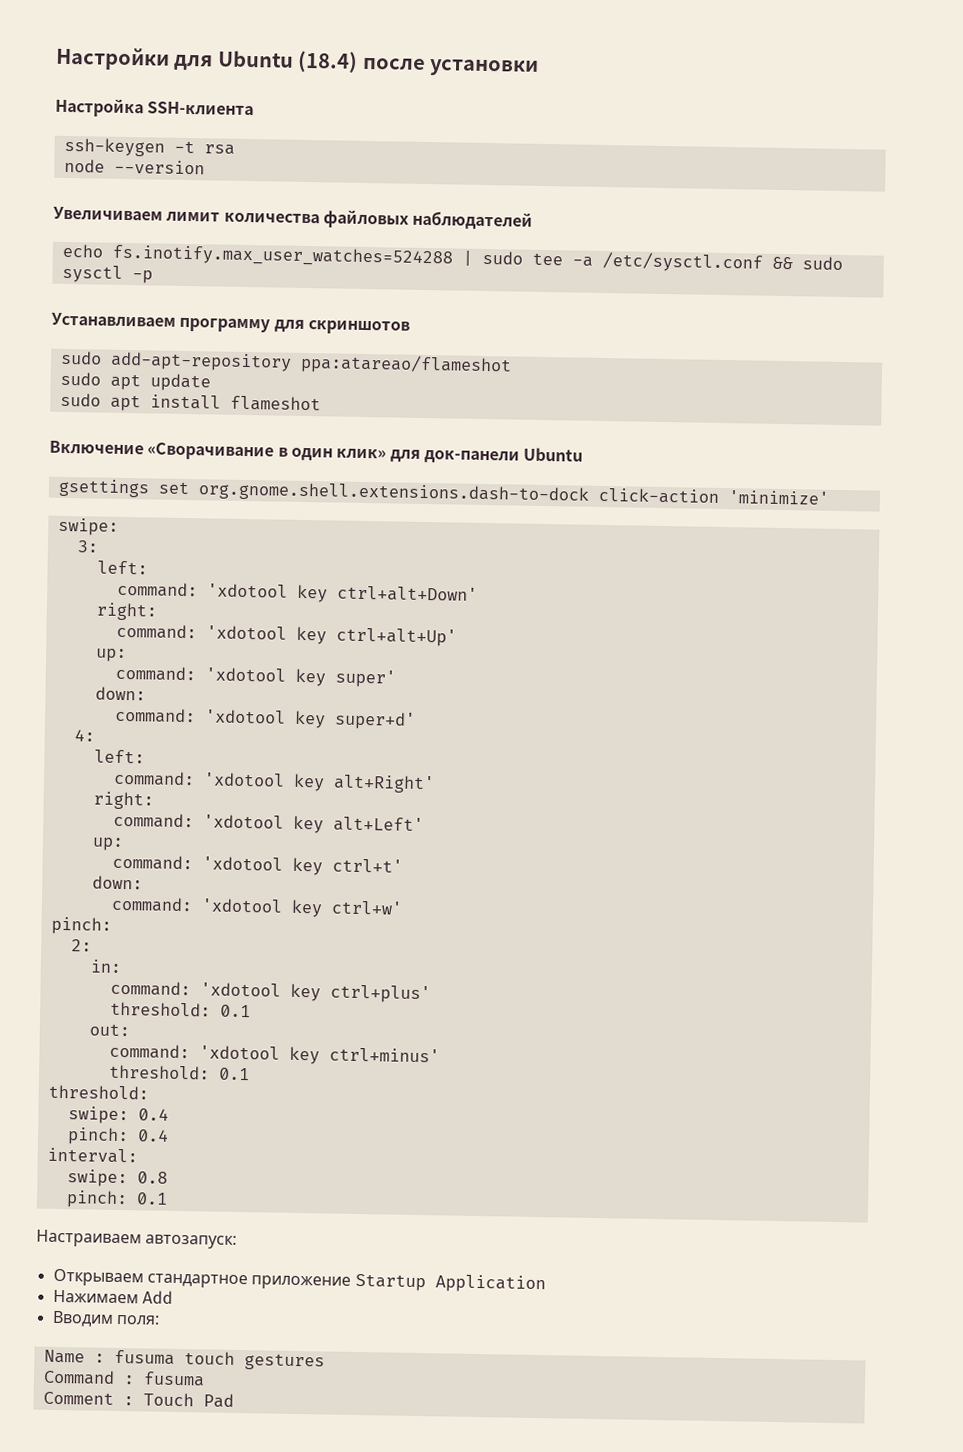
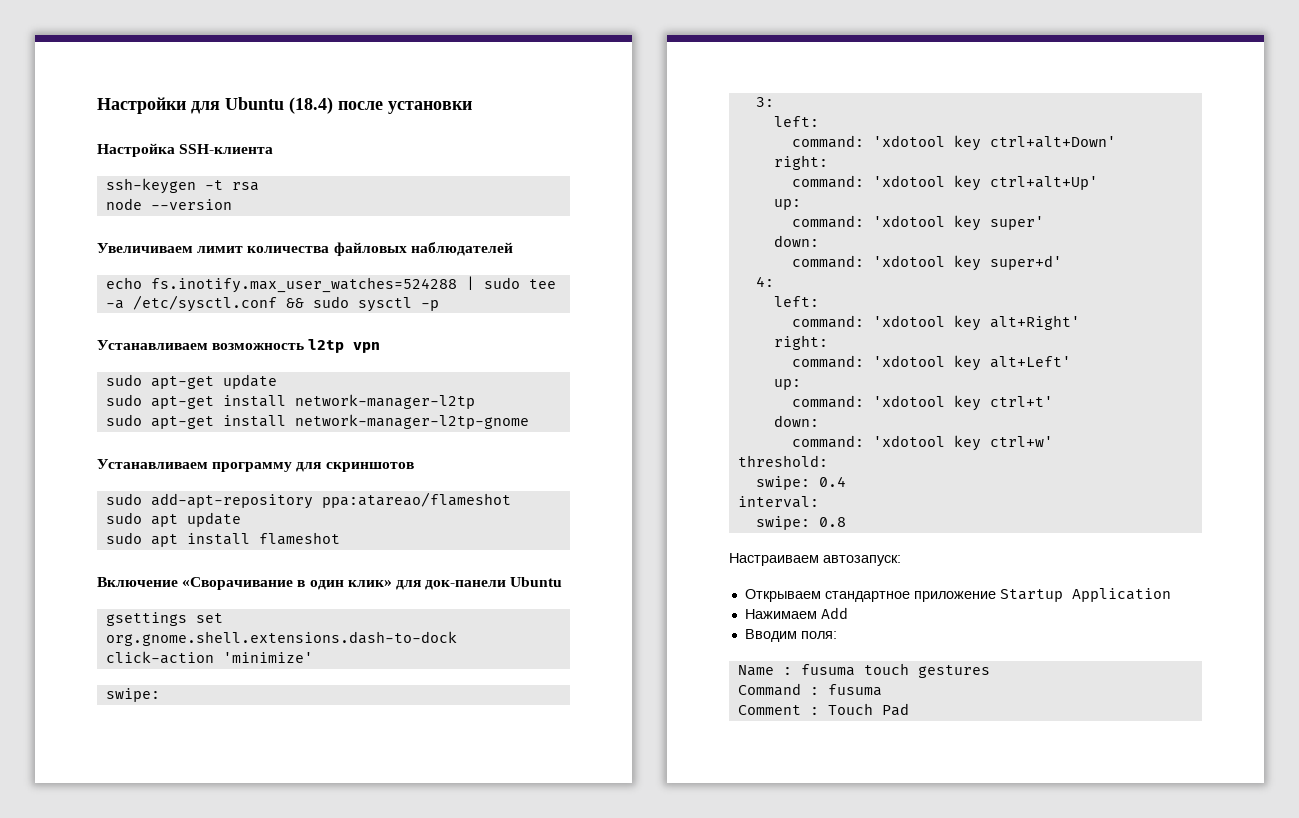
+ Устанавливаем возможность l2tp vpn
+ sudo apt-get update
+ sudo apt-get install network-manager-l2tp
+ sudo apt-get install network-manager-l2tp-gnome
  command: 'xdotool key ctrl+w'
- pinch:
- 2:
- in:
- command: 'xdotool key ctrl+plus'
- threshold: 0.1
- out:
- command: 'xdotool key ctrl+minus'
- threshold: 0.1
- pinch: 0.4
- pinch: 0.1

